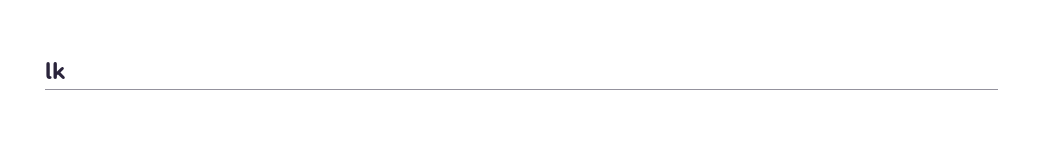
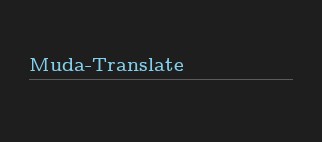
- lk
+ Muda-Translate

